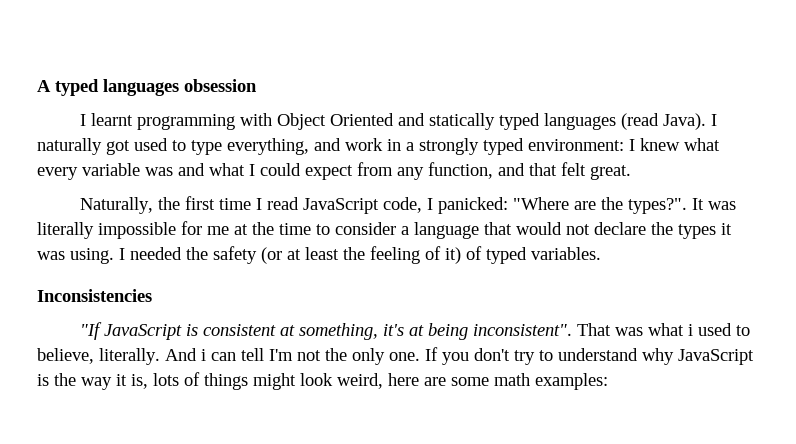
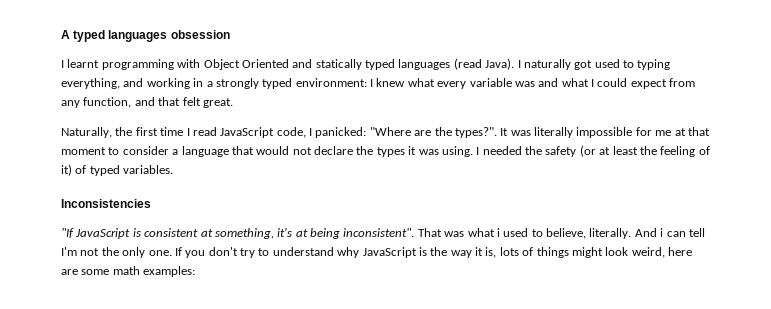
- I naturally got used to type everything, and work in a strongly typed environment: I knew what every variable was and what I could expect from any function, and that felt great.
+ I naturally got used to typing everything, and working in a strongly typed environment: I knew what every variable was and what I could expect from any function, and that felt great.
- It was literally impossible for me at the time to consider a language that would not declare the types it was using.
+ It was literally impossible for me at that moment to consider a language that would not declare the types it was using.

